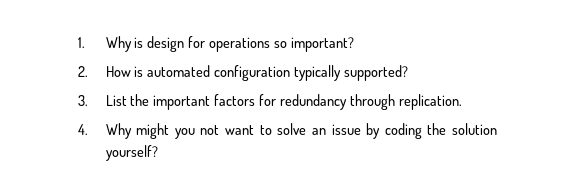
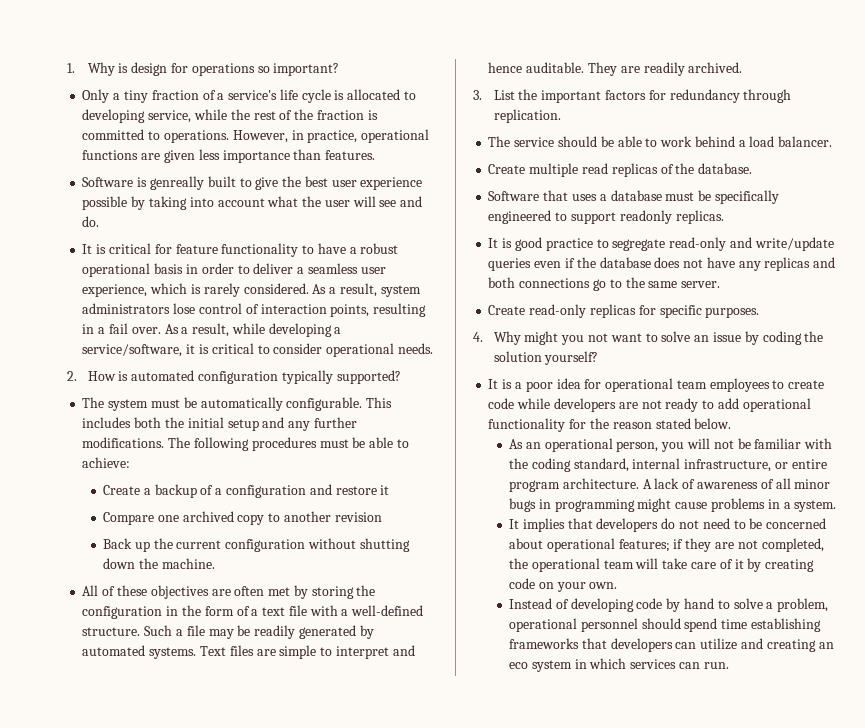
+ Only a tiny fraction of a service's life cycle is allocated to developing service, while the rest of the fraction is committed to operations. However, in practice, operational functions are given less importance than features.
+ Software is genreally built to give the best user experience possible by taking into account what the user will see and do.
+ It is critical for feature functionality to have a robust operational basis in order to deliver a seamless user experience, which is rarely considered. As a result, system administrators lose control of interaction points, resulting in a fail over. As a result, while developing a service/software, it is critical to consider operational needs.
+ The system must be automatically configurable. This includes both the initial setup and any further modifications. The following procedures must be able to achieve:
+ Create a backup of a configuration and restore it
+ Compare one archived copy to another revision
+ Back up the current configuration without shutting down the machine.
+ All of these objectives are often met by storing the configuration in the form of a text file with a well-defined structure. Such a file may be readily generated by automated systems. Text files are simple to interpret and hence auditable. They are readily archived.
+ The service should be able to work behind a load balancer.
+ Create multiple read replicas of the database.
+ Software that uses a database must be specifically engineered to support readonly replicas.
+ It is good practice to segregate read-only and write/update queries even if the database does not have any replicas and both connections go to the same server.
+ Create read-only replicas for specific purposes.
+ It is a poor idea for operational team employees to create code while developers are not ready to add operational functionality for the reason stated below.
+ As an operational person, you will not be familiar with the coding standard, internal infrastructure, or entire program architecture. A lack of awareness of all minor bugs in programming might cause problems in a system.
+ It implies that developers do not need to be concerned about operational features; if they are not completed, the operational team will take care of it by creating code on your own.
+ Instead of developing code by hand to solve a problem, operational personnel should spend time establishing frameworks that developers can utilize and creating an eco system in which services can run.

